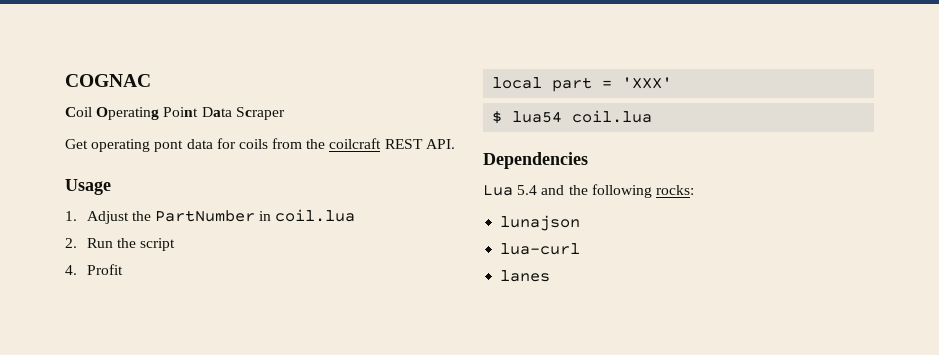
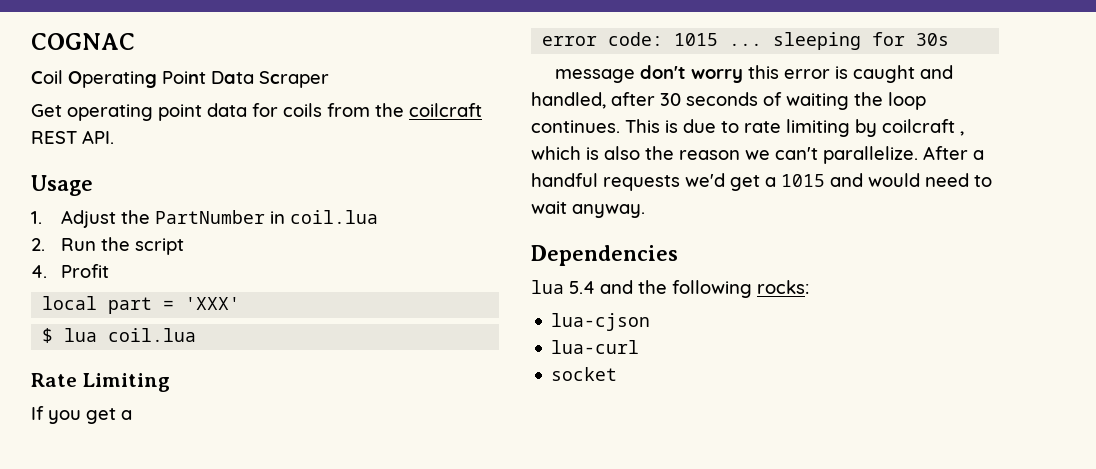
- Get operating pont data for coils from the coilcraft REST API.
+ Get operating point data for coils from the coilcraft REST API.
- $ lua54 coil.lua
+ $ lua coil.lua
+ Rate Limiting
+ If you get a
+ error code: 1015 ... sleeping for 30s
+ message don't worry this error is caught and handled, after 30 seconds of waiting the loop continues. This is due to rate limiting by coilcraft , which is also the reason we can't parallelize. After a handful requests we'd get a 1015 and would need to wait anyway.
- Lua 5.4 and the following rocks:
+ lua 5.4 and the following rocks:
- lunajson
+ lua-cjson
- lanes
+ socket

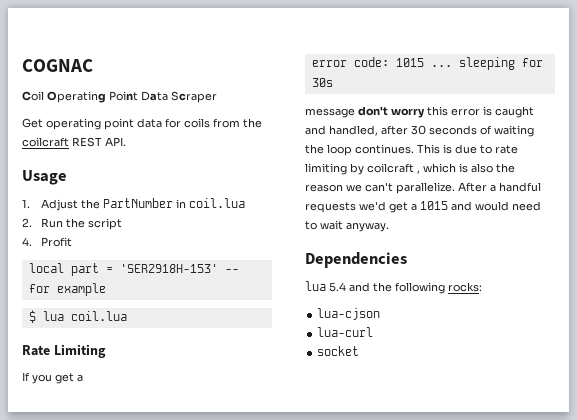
- local part = 'XXX'
+ local part = 'SER2918H-153' -- for example

